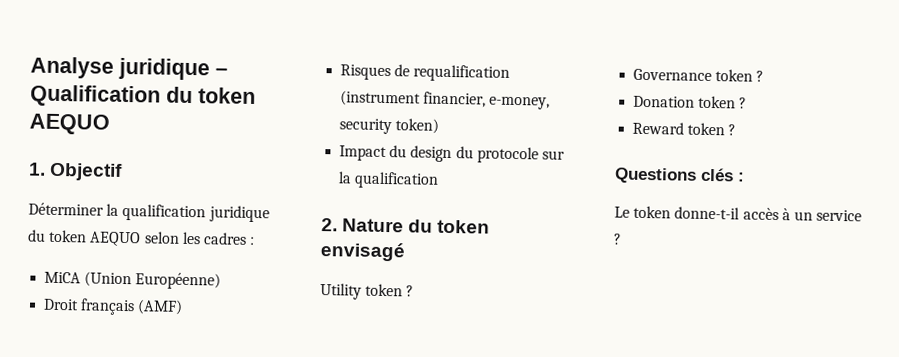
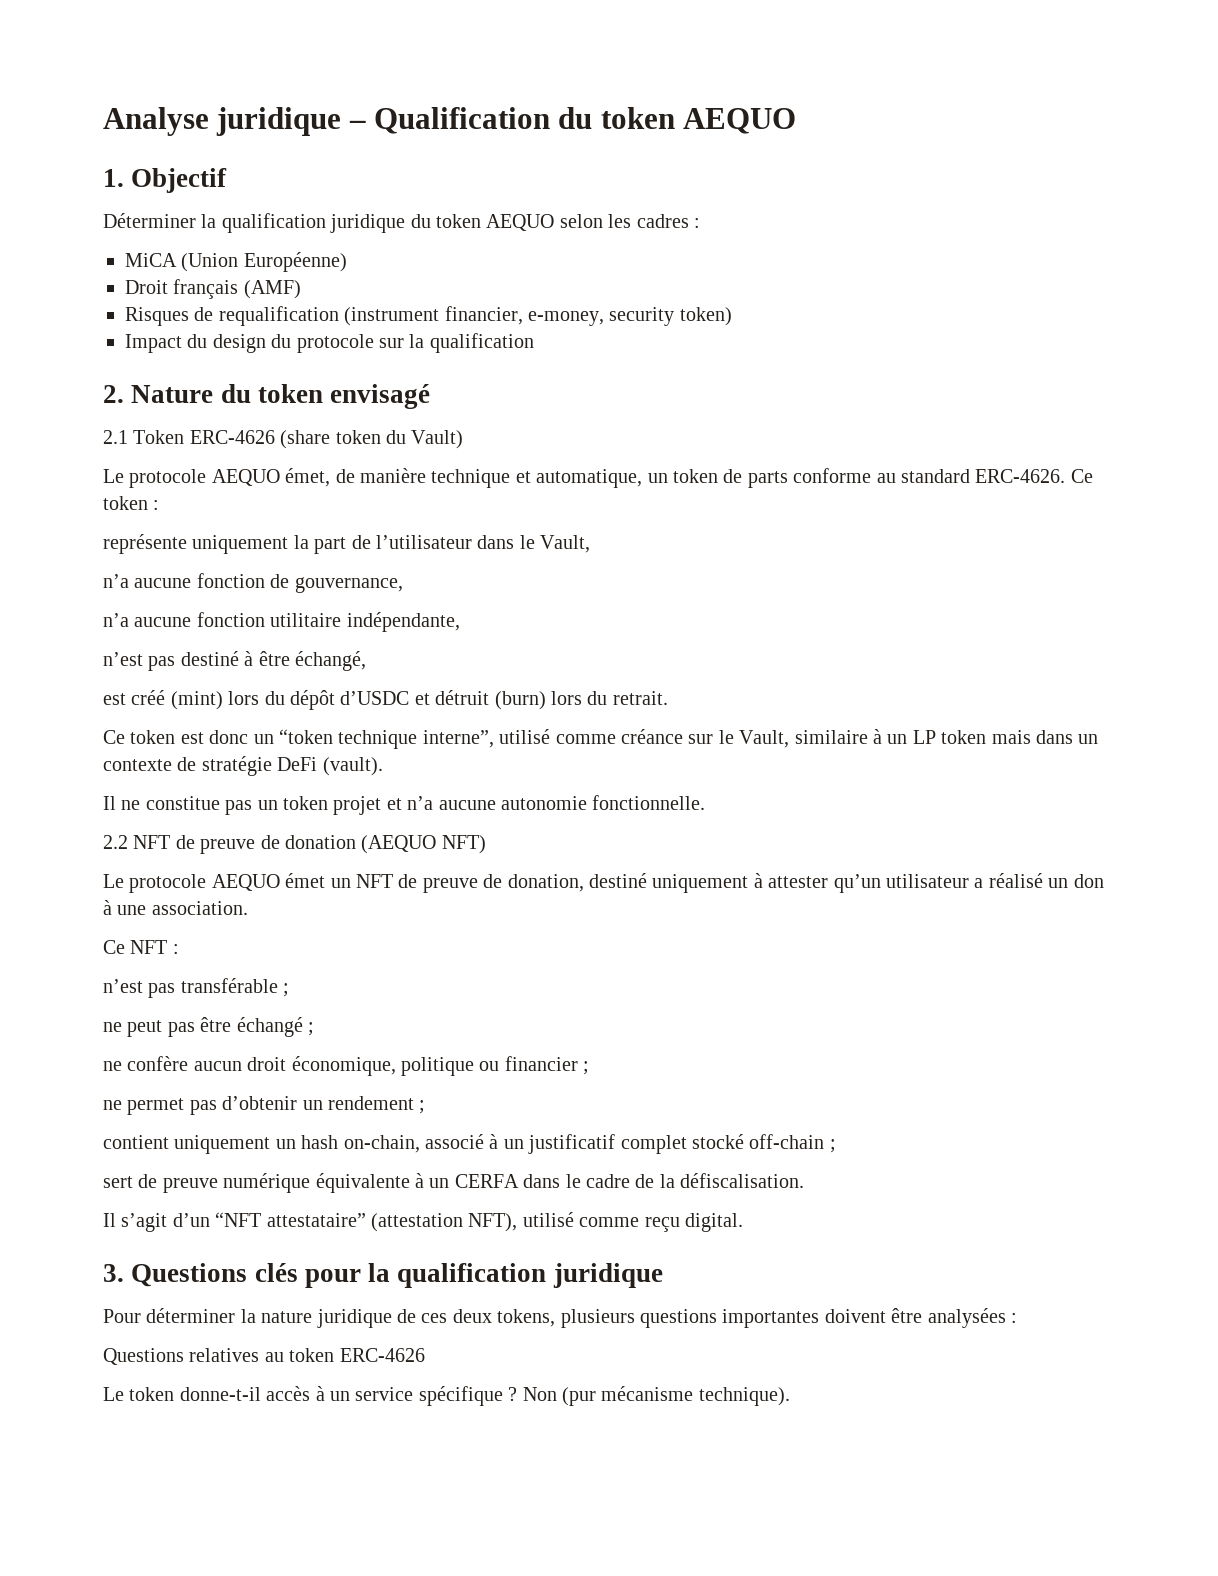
- Utility token ?
- Governance token ?
- Donation token ?
- Reward token ?
- Questions clés :
+ 2.1 Token ERC-4626 (share token du Vault)
+ Le protocole AEQUO émet, de manière technique et automatique, un token de parts conforme au standard ERC-4626. Ce token :
+ représente uniquement la part de l’utilisateur dans le Vault,
+ n’a aucune fonction de gouvernance,
+ n’a aucune fonction utilitaire indépendante,
+ n’est pas destiné à être échangé,
+ est créé (mint) lors du dépôt d’USDC et détruit (burn) lors du retrait.
+ Ce token est donc un “token technique interne”, utilisé comme créance sur le Vault, similaire à un LP token mais dans un contexte de stratégie DeFi (vault).
+ Il ne constitue pas un token projet et n’a aucune autonomie fonctionnelle.
+ 2.2 NFT de preuve de donation (AEQUO NFT)
+ Le protocole AEQUO émet un NFT de preuve de donation, destiné uniquement à attester qu’un utilisateur a réalisé un don à une association.
+ Ce NFT :
+ n’est pas transférable ;
+ ne peut pas être échangé ;
+ ne confère aucun droit économique, politique ou financier ;
+ ne permet pas d’obtenir un rendement ;
+ contient uniquement un hash on-chain, associé à un justificatif complet stocké off-chain ;
+ sert de preuve numérique équivalente à un CERFA dans le cadre de la défiscalisation.
+ Il s’agit d’un “NFT attestataire” (attestation NFT), utilisé comme reçu digital.
+ 3. Questions clés pour la qualification juridique
+ Pour déterminer la nature juridique de ces deux tokens, plusieurs questions importantes doivent être analysées :
+ Questions relatives au token ERC-4626
- Le token donne-t-il accès à un service ?
+ Le token donne-t-il accès à un service spécifique ? Non (pur mécanisme technique).

